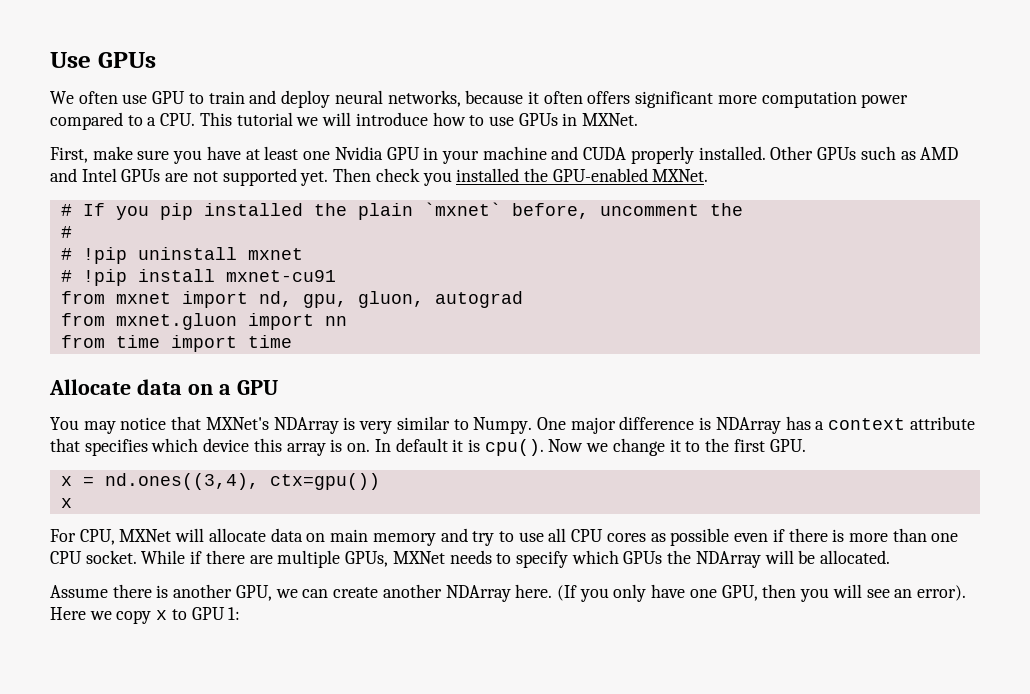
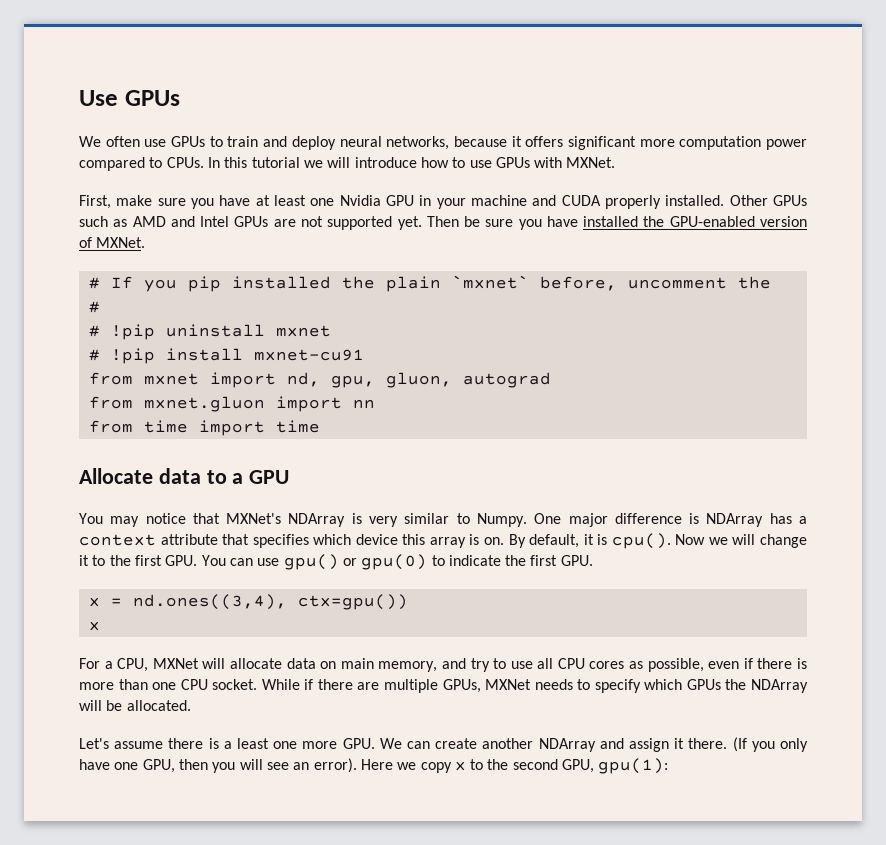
- We often use GPU to train and deploy neural networks, because it often offers significant more computation power compared to a CPU. This tutorial we will introduce how to use GPUs in MXNet.
+ We often use GPUs to train and deploy neural networks, because it offers significant more computation power compared to CPUs. In this tutorial we will introduce how to use GPUs with MXNet.
- Then check you installed the GPU-enabled MXNet.
+ Then be sure you have installed the GPU-enabled version of MXNet.
- Allocate data on a GPU
+ Allocate data to a GPU
- In default it is cpu().
+ By default, it is cpu().
- Now we change it to the first GPU.
+ Now we will change it to the first GPU. You can use gpu() or gpu(0) to indicate the first GPU.
- For CPU, MXNet will allocate data on main memory and try to use all CPU cores as possible even if there is more than one CPU socket.
+ For a CPU, MXNet will allocate data on main memory, and try to use all CPU cores as possible, even if there is more than one CPU socket.
- Assume there is another GPU, we can create another NDArray here.
+ Let's assume there is a least one more GPU. We can create another NDArray and assign it there.
- Here we copy x to GPU 1:
+ Here we copy x to the second GPU, gpu(1):

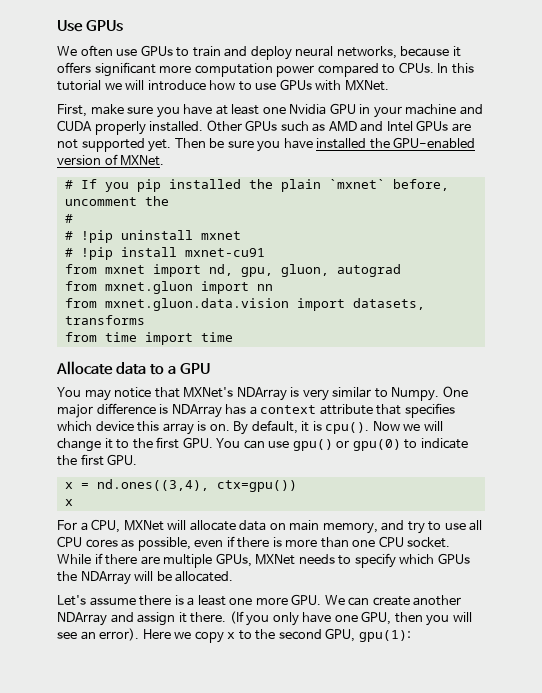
+ from mxnet.gluon.data.vision import datasets, transforms

